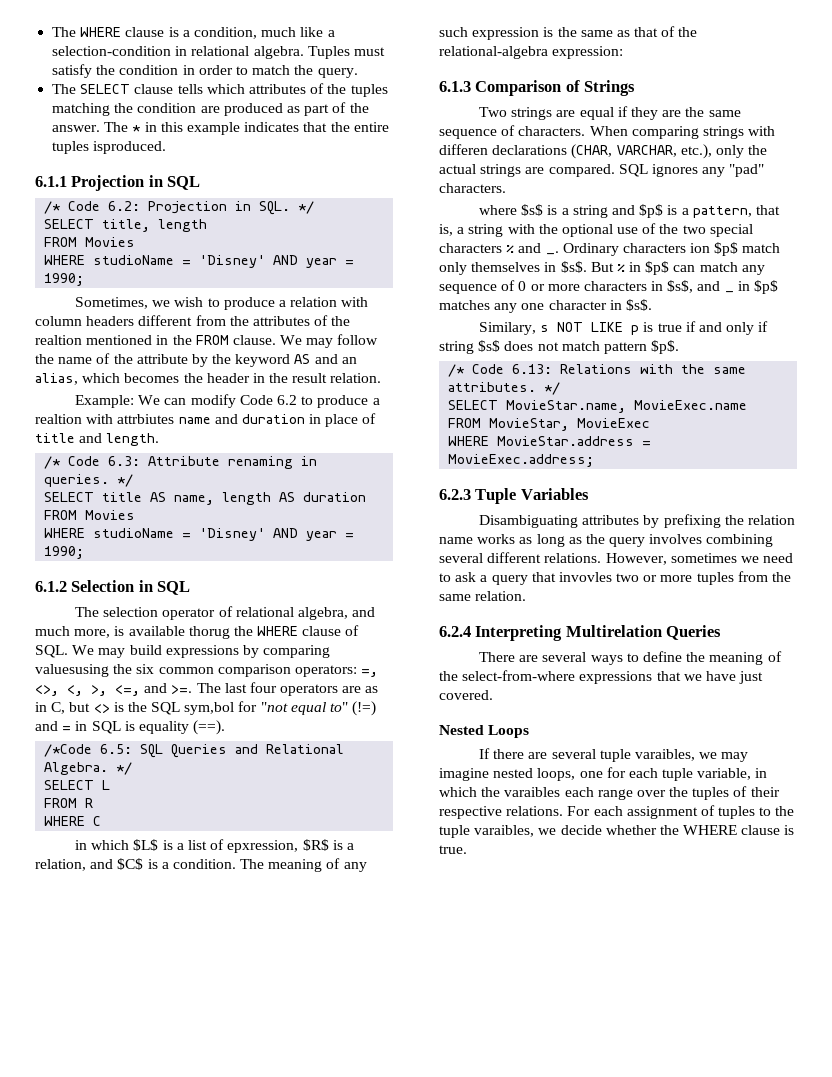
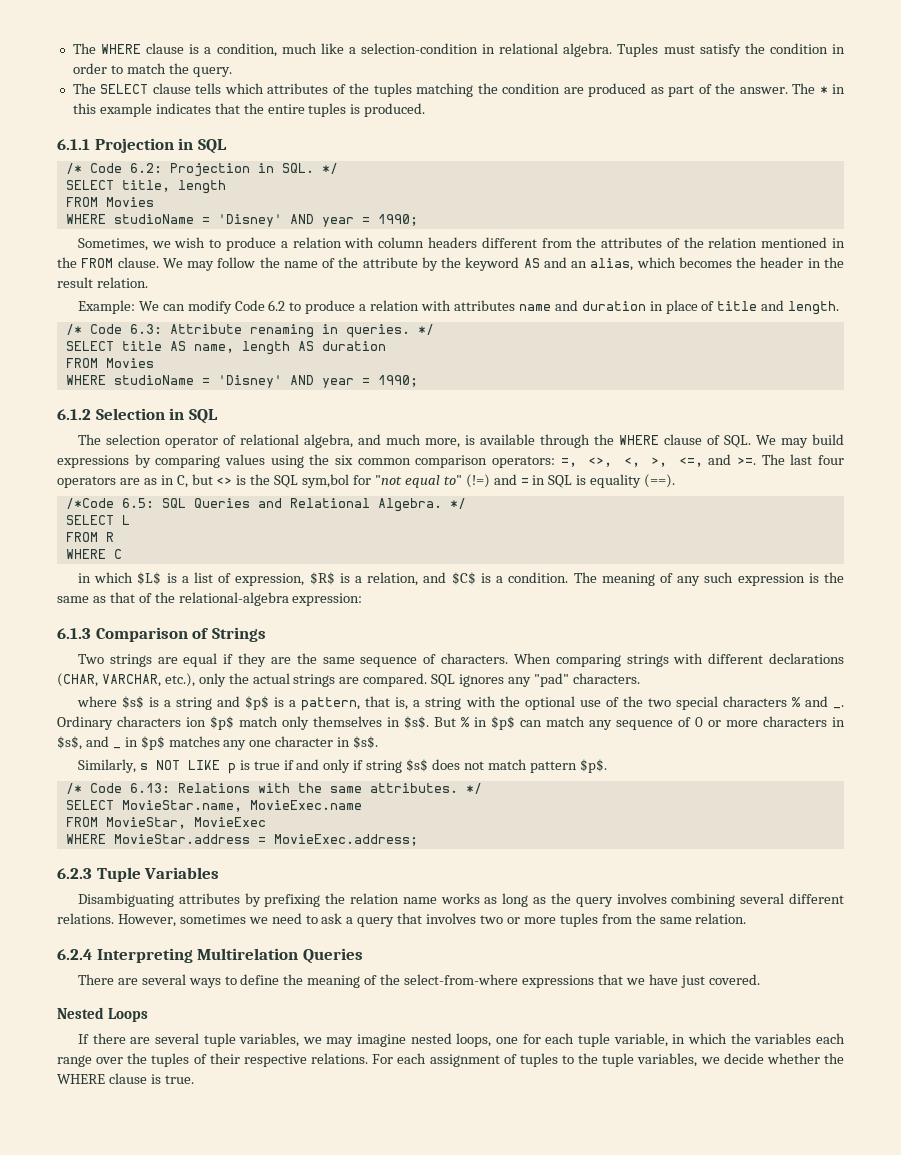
- The * in this example indicates that the entire tuples isproduced.
+ The * in this example indicates that the entire tuples is produced.
- Sometimes, we wish to produce a relation with column headers different from the attributes of the realtion mentioned in the FROM clause.
+ Sometimes, we wish to produce a relation with column headers different from the attributes of the relation mentioned in the FROM clause.
- Example: We can modify Code 6.2 to produce a realtion with attrbiutes name and duration in place of title and length.
+ Example: We can modify Code 6.2 to produce a relation with attributes name and duration in place of title and length.
- The selection operator of relational algebra, and much more, is available thorug the WHERE clause of SQL. We may build expressions by comparing valuesusing the six common comparison operators: =, <>, <, >, <=, and >=.
+ The selection operator of relational algebra, and much more, is available through the WHERE clause of SQL. We may build expressions by comparing values using the six common comparison operators: =, <>, <, >, <=, and >=.
- in which $L$ is a list of epxression, $R$ is a relation, and $C$ is a condition.
+ in which $L$ is a list of expression, $R$ is a relation, and $C$ is a condition.
- When comparing strings with differen declarations (CHAR, VARCHAR, etc.), only the actual strings are compared.
+ When comparing strings with different declarations (CHAR, VARCHAR, etc.), only the actual strings are compared.
- Similary, s NOT LIKE p is true if and only if string $s$ does not match pattern $p$.
+ Similarly, s NOT LIKE p is true if and only if string $s$ does not match pattern $p$.
- However, sometimes we need to ask a query that invovles two or more tuples from the same relation.
+ However, sometimes we need to ask a query that involves two or more tuples from the same relation.
- If there are several tuple varaibles, we may imagine nested loops, one for each tuple variable, in which the varaibles each range over the tuples of their respective relations.
+ If there are several tuple variables, we may imagine nested loops, one for each tuple variable, in which the variables each range over the tuples of their respective relations.
- For each assignment of tuples to the tuple varaibles, we decide whether the WHERE clause is true.
+ For each assignment of tuples to the tuple variables, we decide whether the WHERE clause is true.

